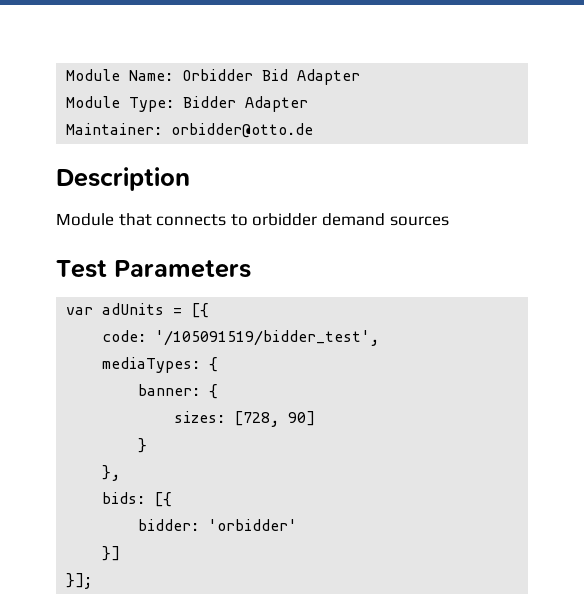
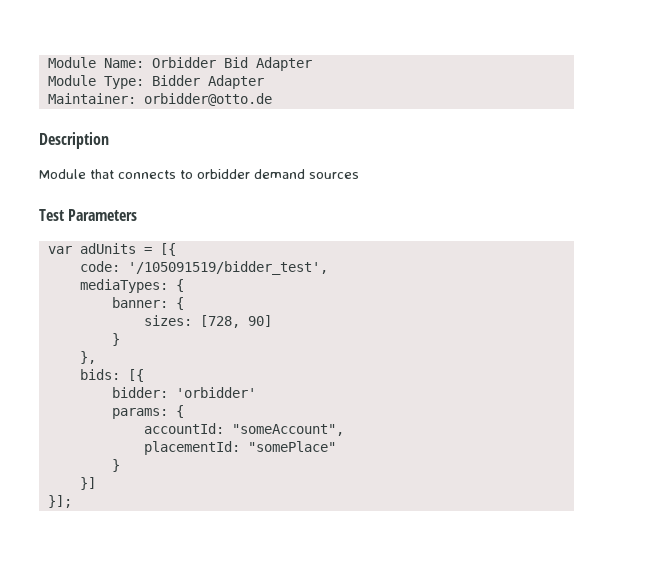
+ params: {
+ accountId: "someAccount",
+ placementId: "somePlace"
+ }

